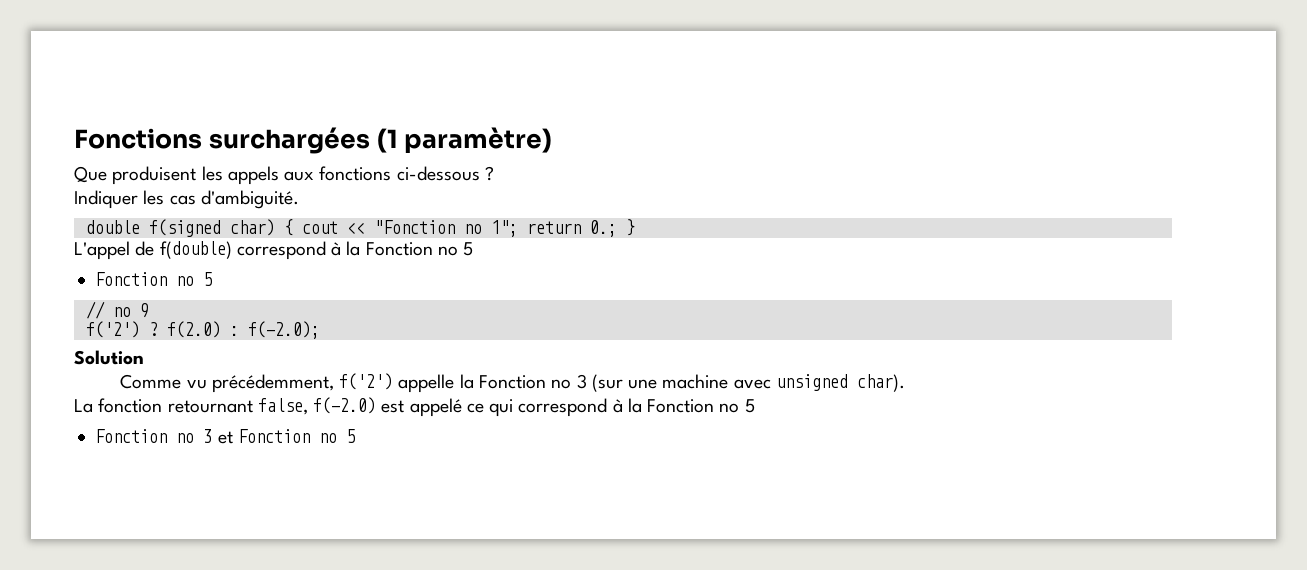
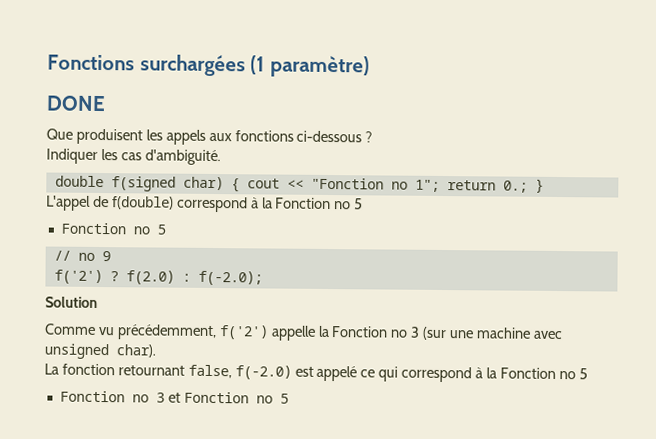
+ DONE

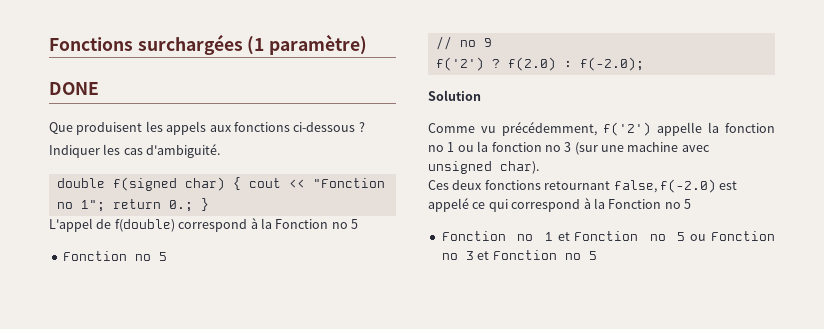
- Comme vu précédemment, f('2') appelle la Fonction no 3 (sur une machine avec unsigned char).
+ Comme vu précédemment, f('2') appelle la fonction no 1 ou la fonction no 3 (sur une machine avec unsigned char).
- La fonction retournant false, f(-2.0) est appelé ce qui correspond à la Fonction no 5
+ Ces deux fonctions retournant false, f(-2.0) est appelé ce qui correspond à la Fonction no 5
- Fonction no 3 et Fonction no 5
+ Fonction no 1 et Fonction no 5 ou Fonction no 3 et Fonction no 5

